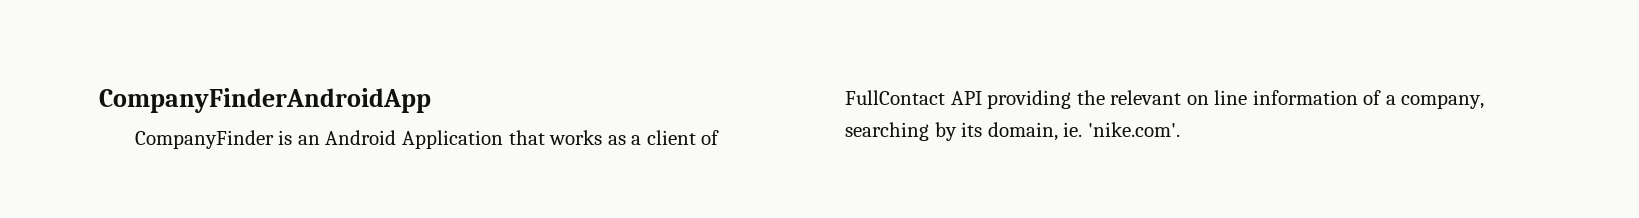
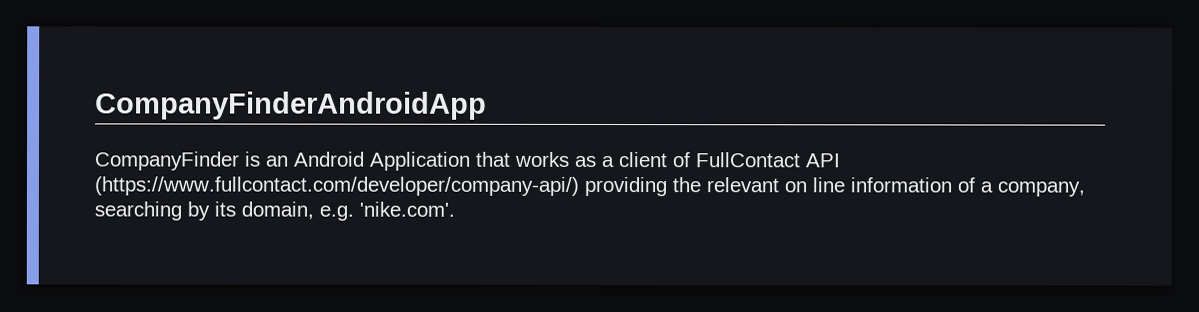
- CompanyFinder is an Android Application that works as a client of FullContact API providing the relevant on line information of a company, searching by its domain, ie. 'nike.com'.
+ CompanyFinder is an Android Application that works as a client of FullContact API (https://www.fullcontact.com/developer/company-api/) providing the relevant on line information of a company, searching by its domain, e.g. 'nike.com'.

